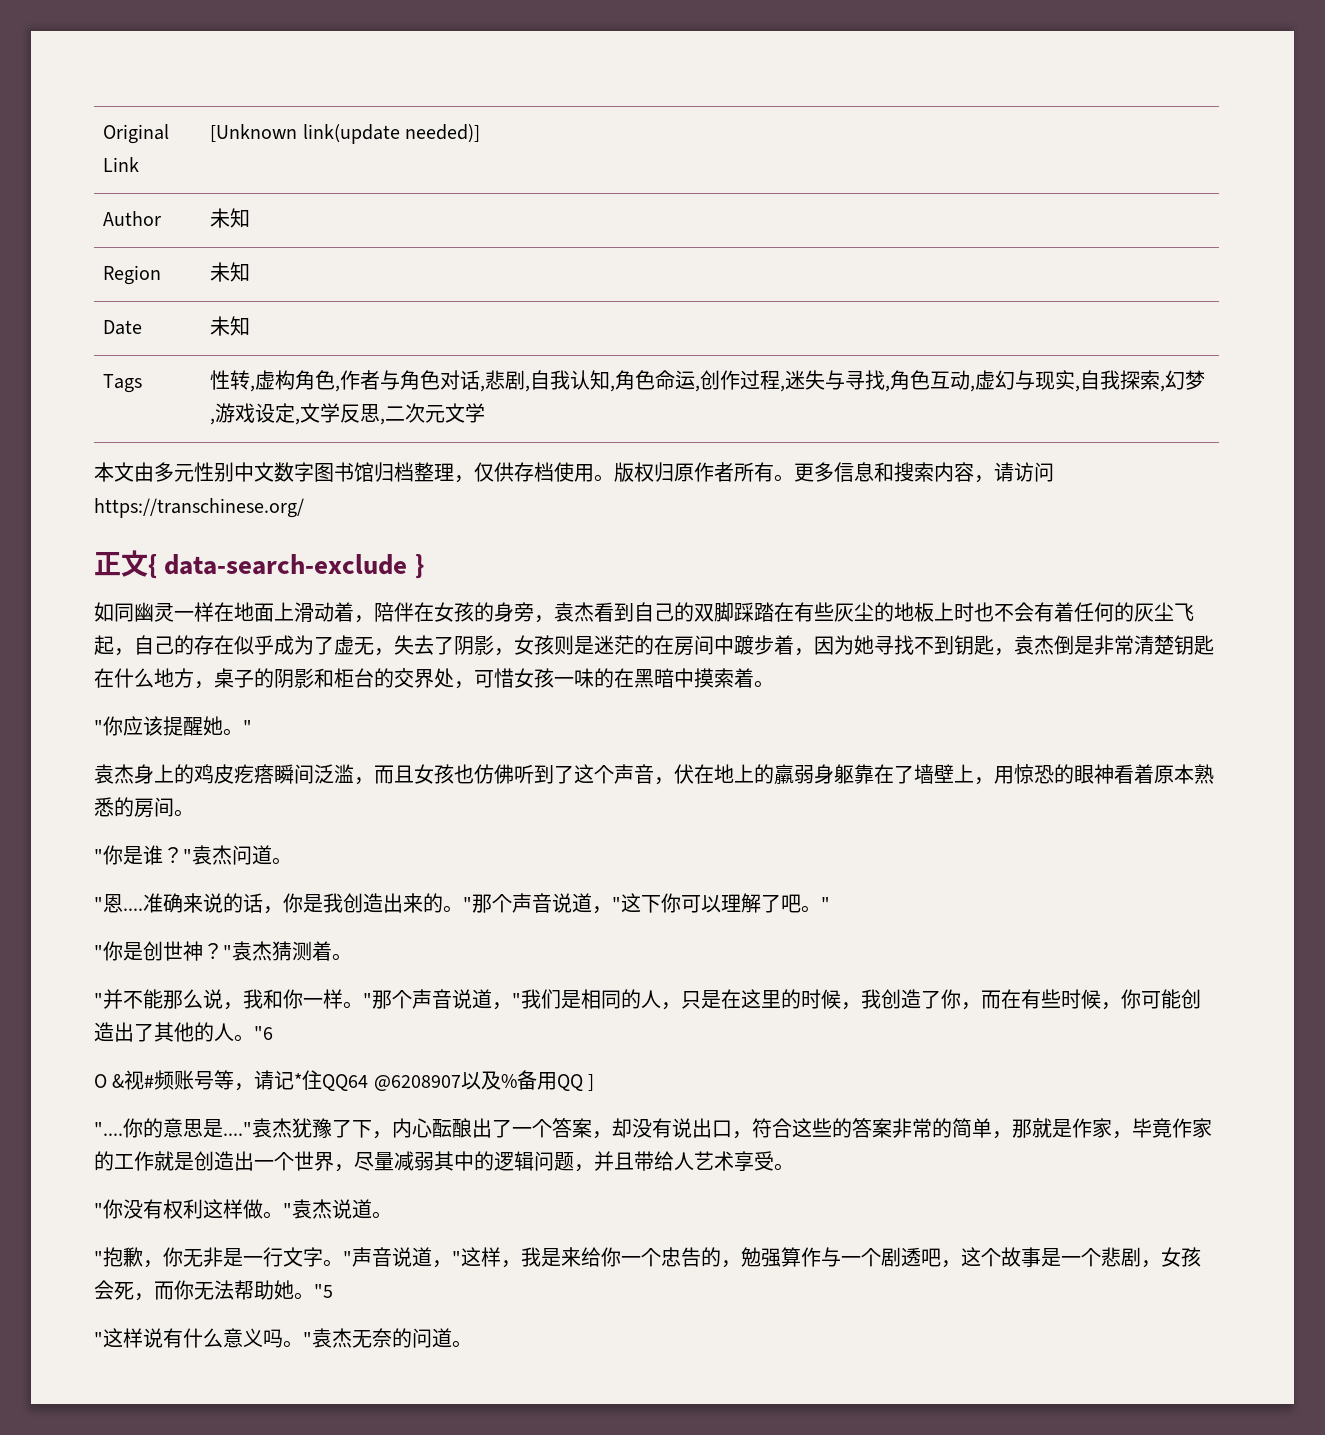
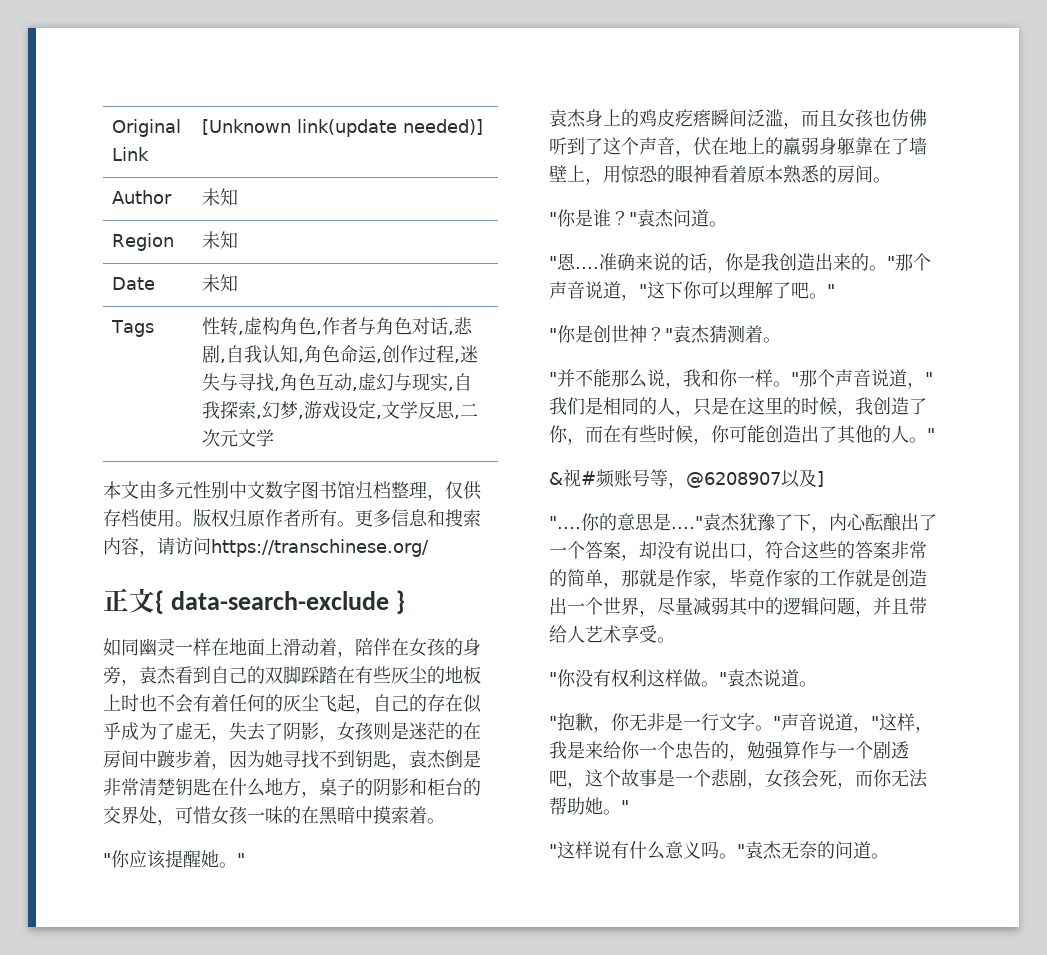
- "那个声音说道，"我们是相同的人，只是在这里的时候，我创造了你，而在有些时候，你可能创造出了其他的人。"6
- O &视#频账号等，请记*住QQ64 @6208907以及%备用QQ ]
+ "那个声音说道，"我们是相同的人，只是在这里的时候，我创造了你，而在有些时候，你可能创造出了其他的人。"
+ &视#频账号等，@6208907以及]
- "声音说道，"这样，我是来给你一个忠告的，勉强算作与一个剧透吧，这个故事是一个悲剧，女孩会死，而你无法帮助她。"5
+ "声音说道，"这样，我是来给你一个忠告的，勉强算作与一个剧透吧，这个故事是一个悲剧，女孩会死，而你无法帮助她。"

